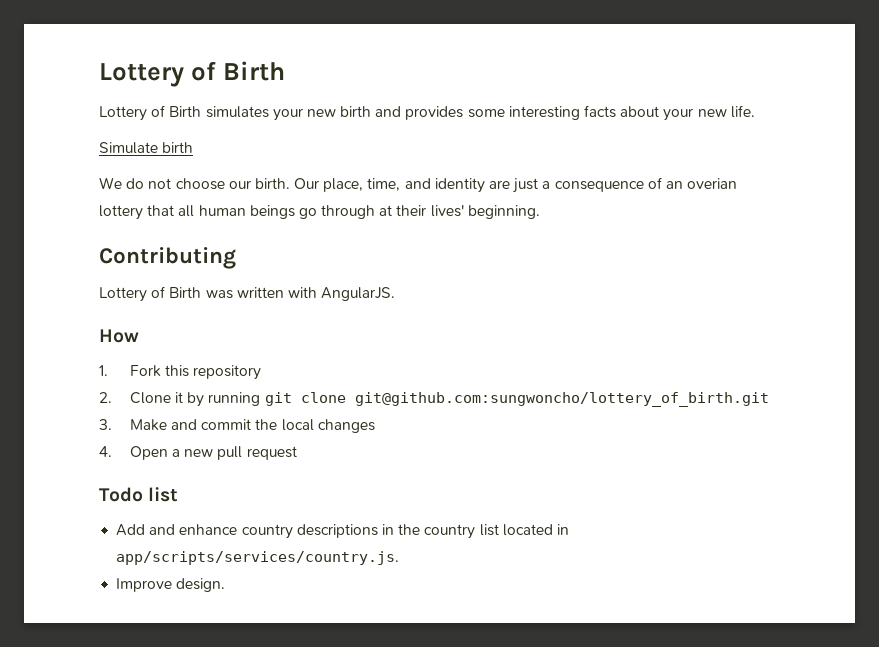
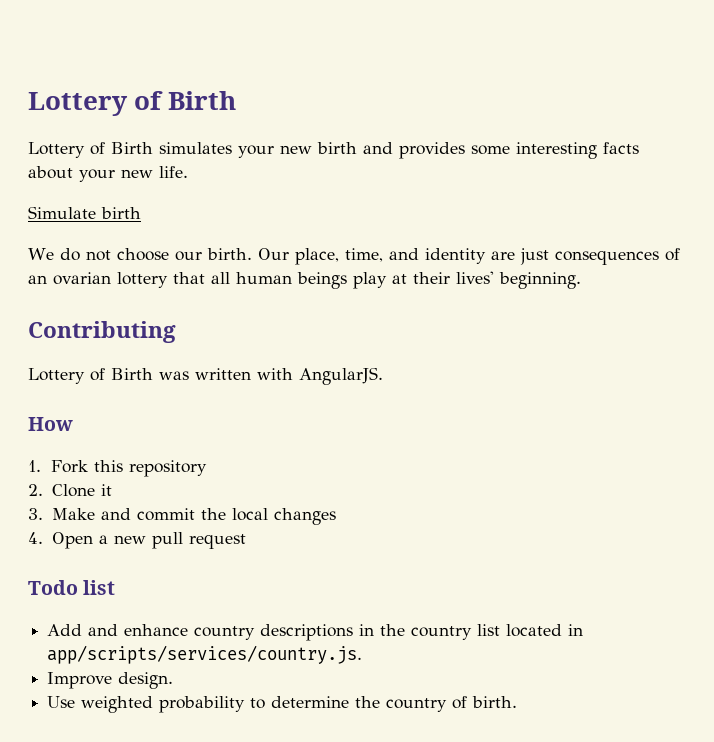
- Our place, time, and identity are just a consequence of an overian lottery that all human beings go through at their lives' beginning.
+ Our place, time, and identity are just consequences of an ovarian lottery that all human beings play at their lives' beginning.
- 2. Clone it by running git clone git@github.com:sungwoncho/lottery_of_birth.git
+ 2. Clone it
+ Use weighted probability to determine the country of birth.

